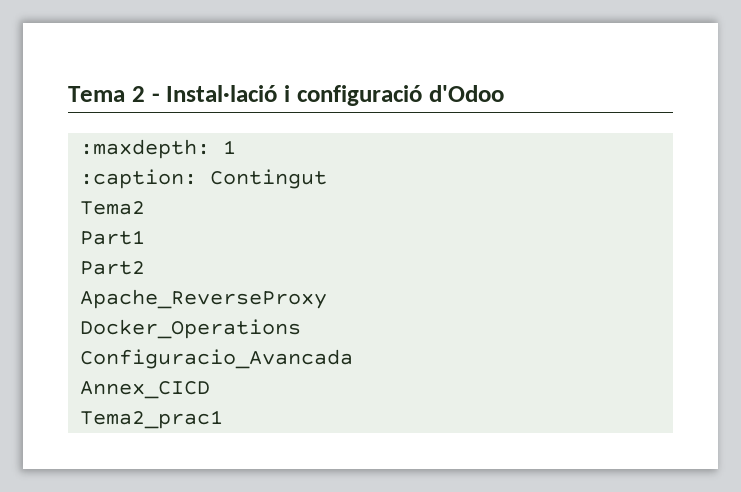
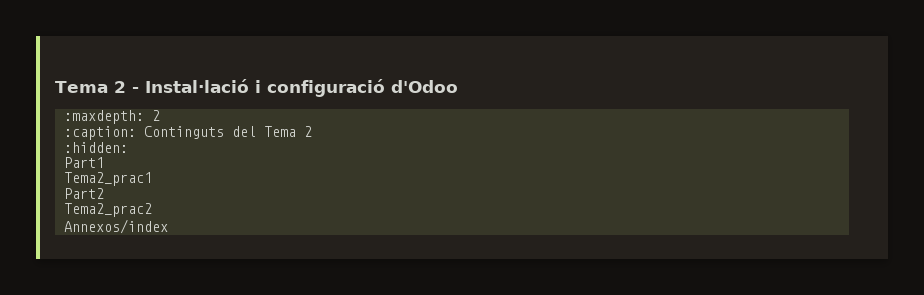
- :maxdepth: 1
+ :maxdepth: 2
- :caption: Contingut
- Tema2
+ :caption: Continguts del Tema 2
+ :hidden:
+ Tema2_prac1
- Apache_ReverseProxy
- Docker_Operations
- Configuracio_Avancada
- Annex_CICD
- Tema2_prac1
+ Tema2_prac2
+ Annexos/index

